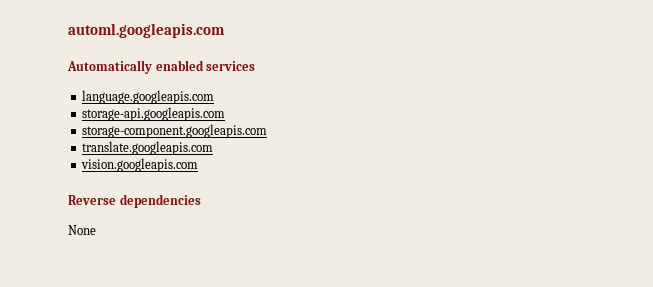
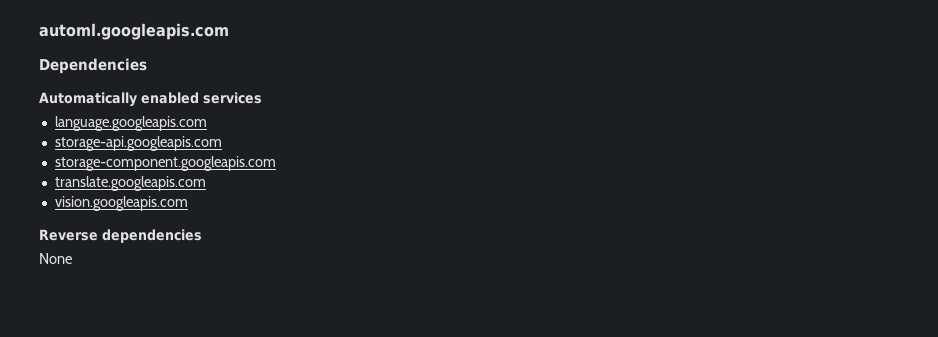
+ Dependencies

